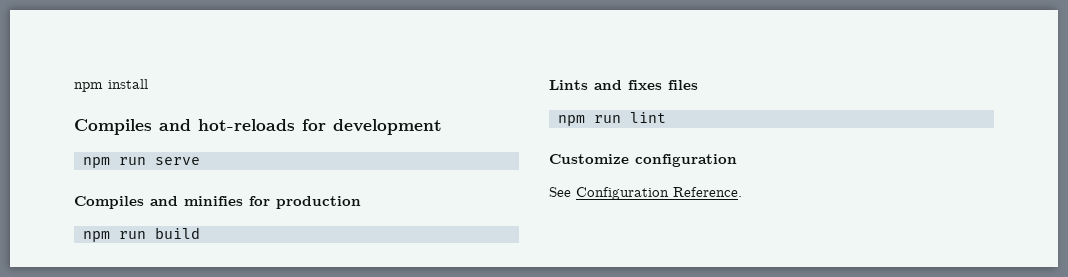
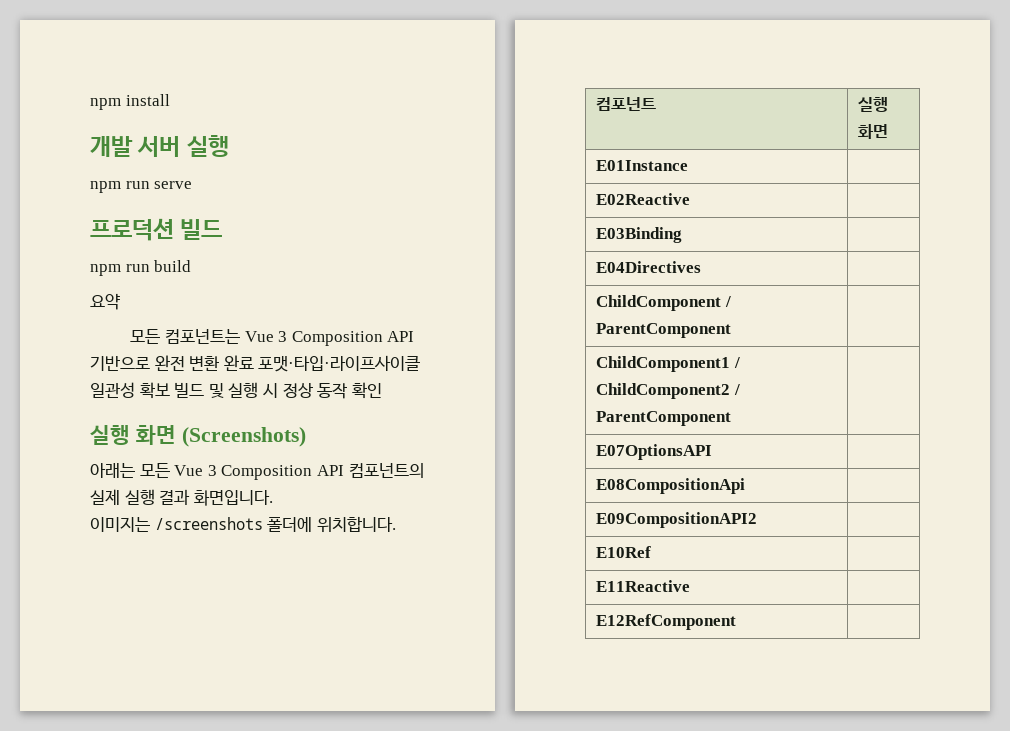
- Compiles and hot-reloads for development
+ 개발 서버 실행
  npm run serve
- Compiles and minifies for production
+ 프로덕션 빌드
  npm run build
- Lints and fixes files
- npm run lint
- Customize configuration
- See Configuration Reference.
+ 요약
+ 모든 컴포넌트는 Vue 3 Composition API 기반으로 완전 변환 완료 포맷·타입·라이프사이클 일관성 확보 빌드 및 실행 시 정상 동작 확인
+ 실행 화면 (Screenshots)
+ 아래는 모든 Vue 3 Composition API 컴포넌트의 실제 실행 결과 화면입니다.
+ 이미지는 /screenshots 폴더에 위치합니다.
+ 컴포넌트 | 실행 화면
+ E01Instance |
+ E02Reactive |
+ E03Binding |
+ E04Directives |
+ ChildComponent / ParentComponent |
+ ChildComponent1 / ChildComponent2 / ParentComponent |
+ E07OptionsAPI |
+ E08CompositionApi |
+ E09CompositionAPI2 |
+ E10Ref |
+ E11Reactive |
+ E12RefComponent |

